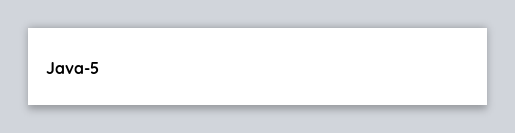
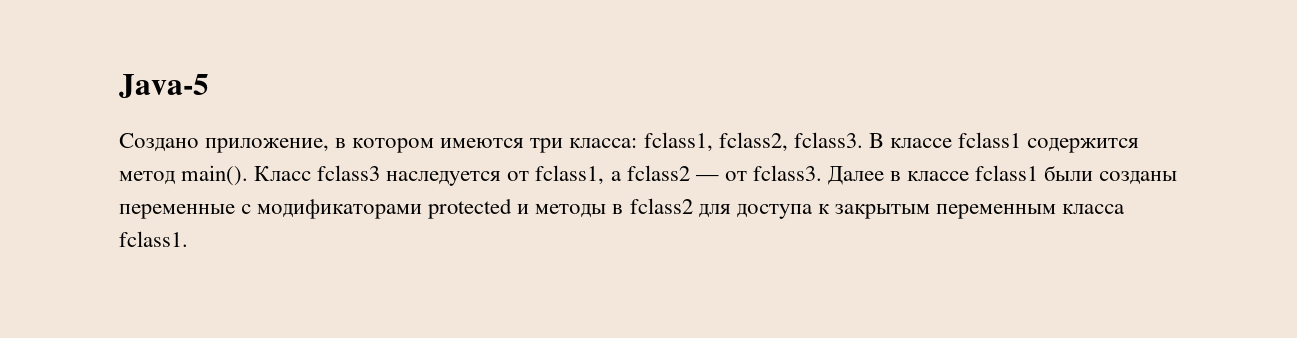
+ Создано приложение, в котором имеются три класса: fclass1, fclass2, fclass3. В классе fclass1 содержится метод main(). Класс fclass3 наследуется от fclass1, а fclass2 — от fclass3. Далее в классе fclass1 были созданы переменные с модификаторами protected и методы в fclass2 для доступа к закрытым переменным класса fclass1.

